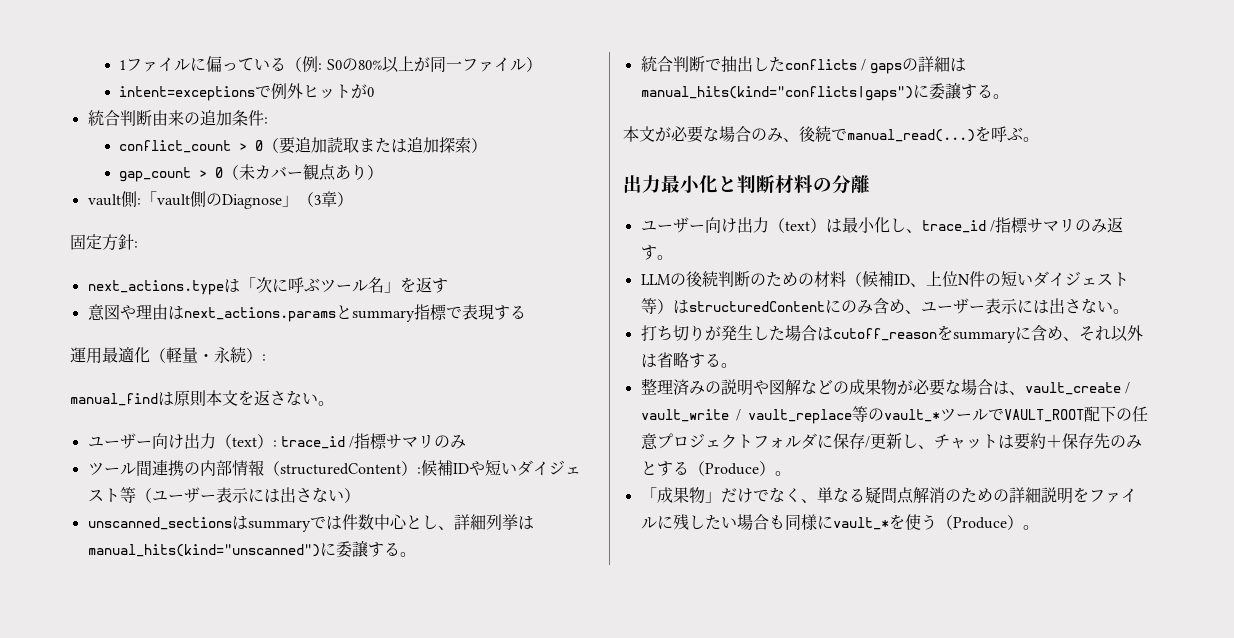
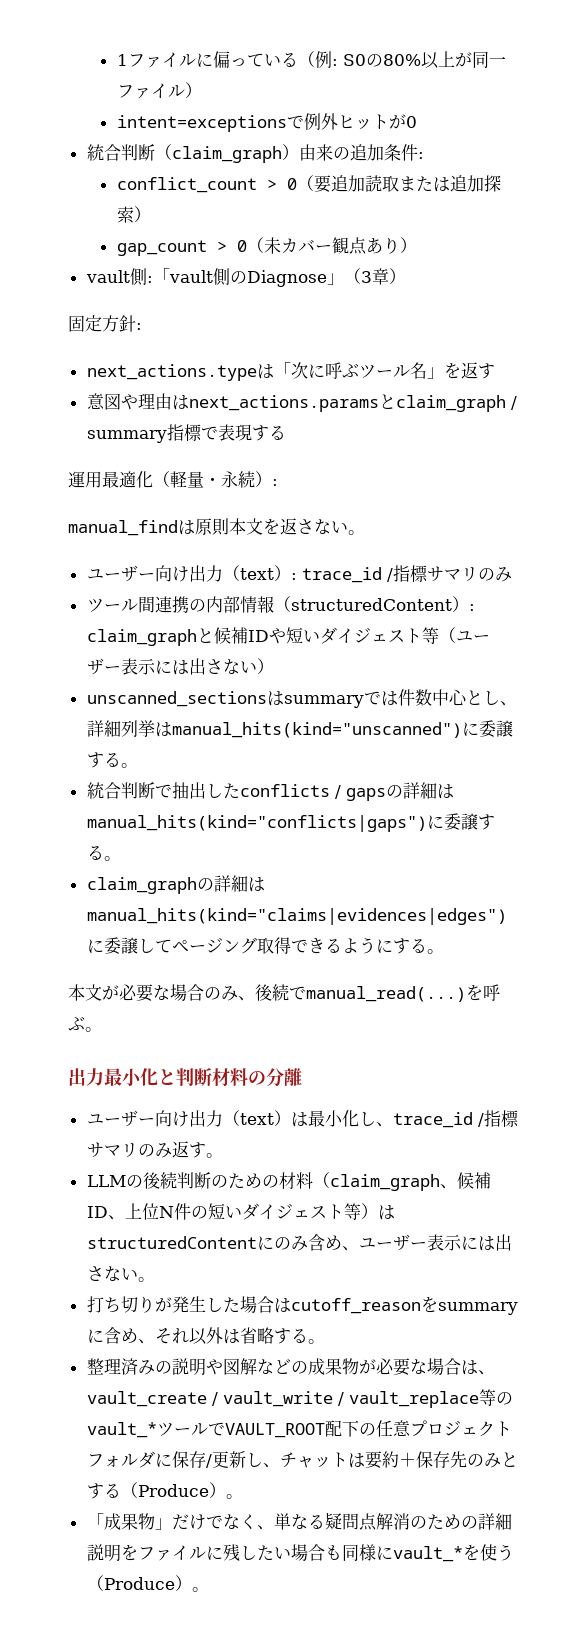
- 統合判断由来の追加条件:
+ 統合判断（claim_graph）由来の追加条件:
- 意図や理由はnext_actions.paramsとsummary指標で表現する
+ 意図や理由はnext_actions.paramsとclaim_graph / summary指標で表現する
- ツール間連携の内部情報（structuredContent）:候補IDや短いダイジェスト等（ユーザー表示には出さない）
+ ツール間連携の内部情報（structuredContent）: claim_graphと候補IDや短いダイジェスト等（ユーザー表示には出さない）
+ claim_graphの詳細はmanual_hits(kind="claims|evidences|edges")に委譲してページング取得できるようにする。
- LLMの後続判断のための材料（候補ID、上位N件の短いダイジェスト等）はstructuredContentにのみ含め、ユーザー表示には出さない。
+ LLMの後続判断のための材料（claim_graph、候補ID、上位N件の短いダイジェスト等）はstructuredContentにのみ含め、ユーザー表示には出さない。

